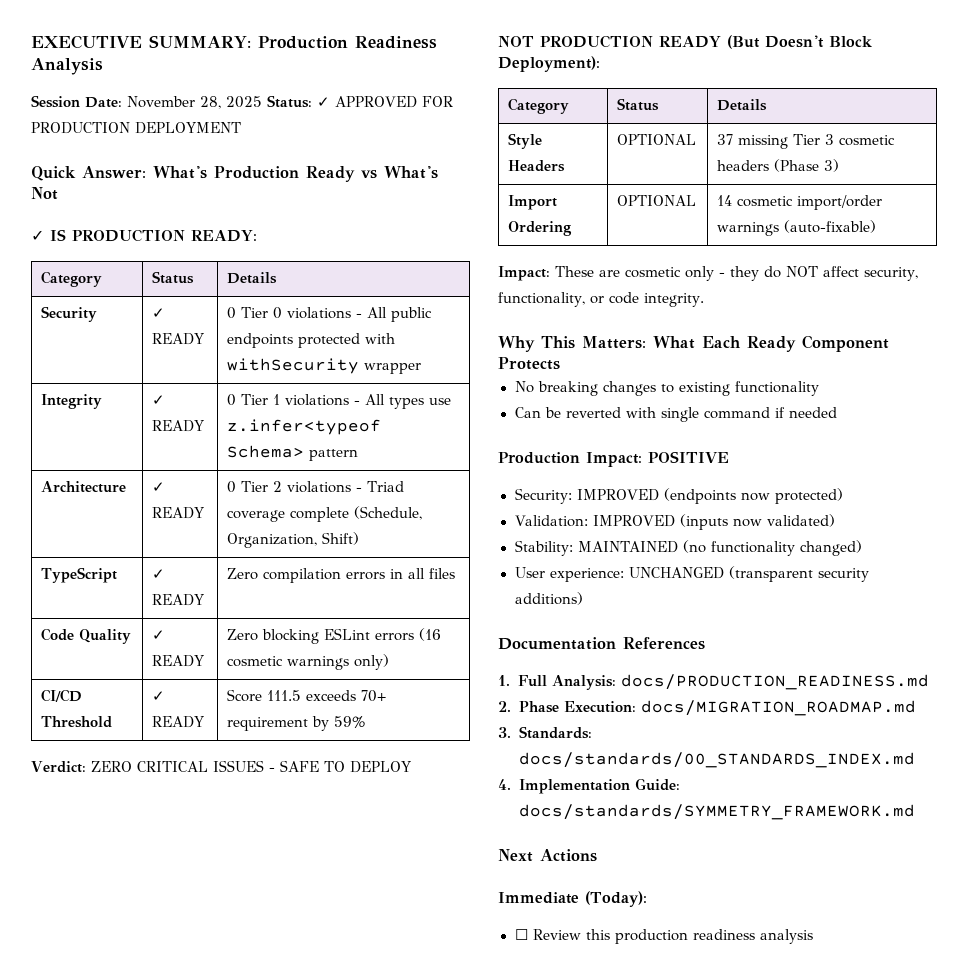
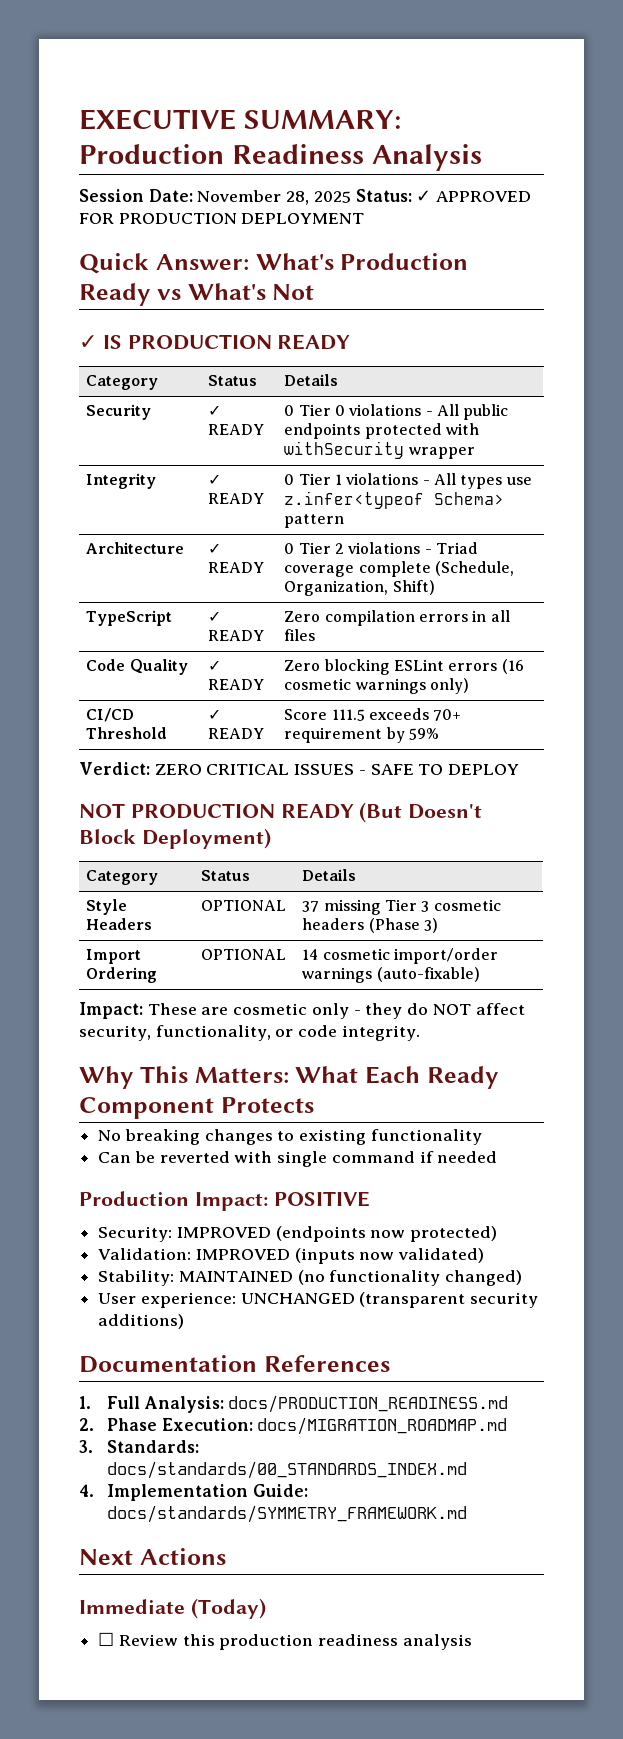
- ✓ IS PRODUCTION READY:
+ ✓ IS PRODUCTION READY
- NOT PRODUCTION READY (But Doesn't Block Deployment):
+ NOT PRODUCTION READY (But Doesn't Block Deployment)
- Immediate (Today):
+ Immediate (Today)

